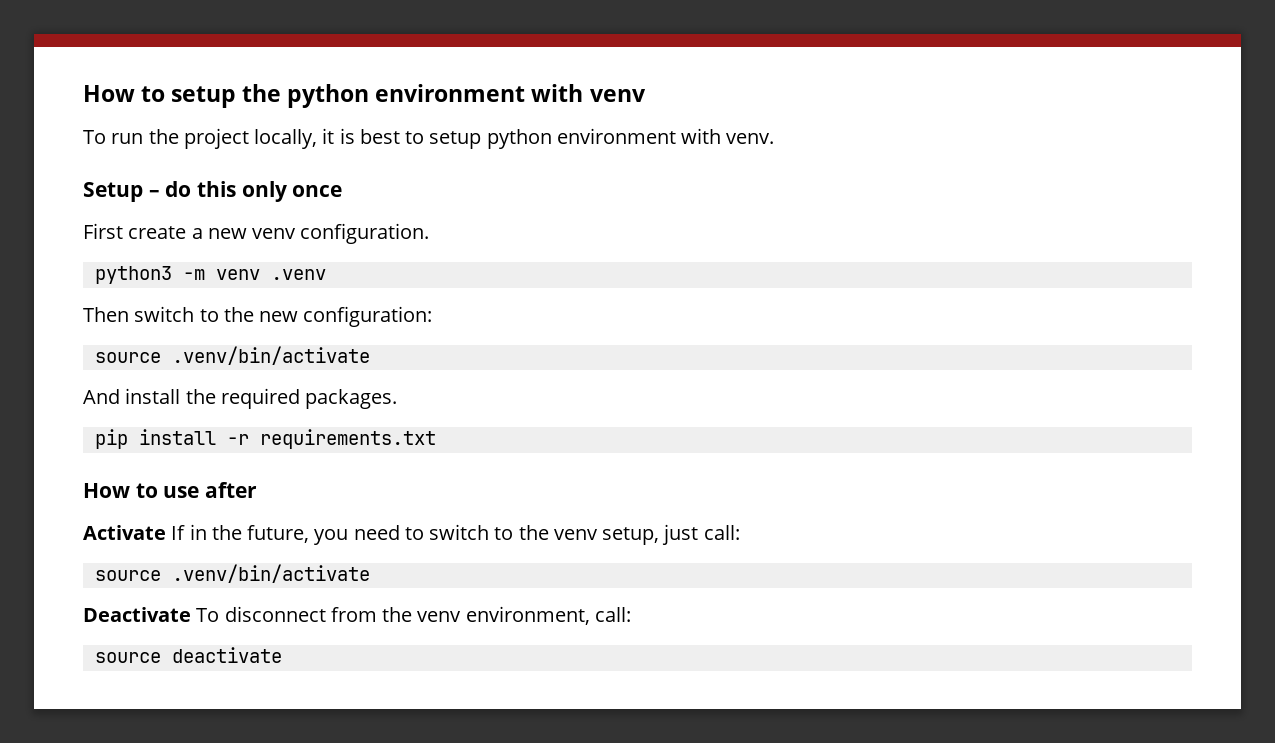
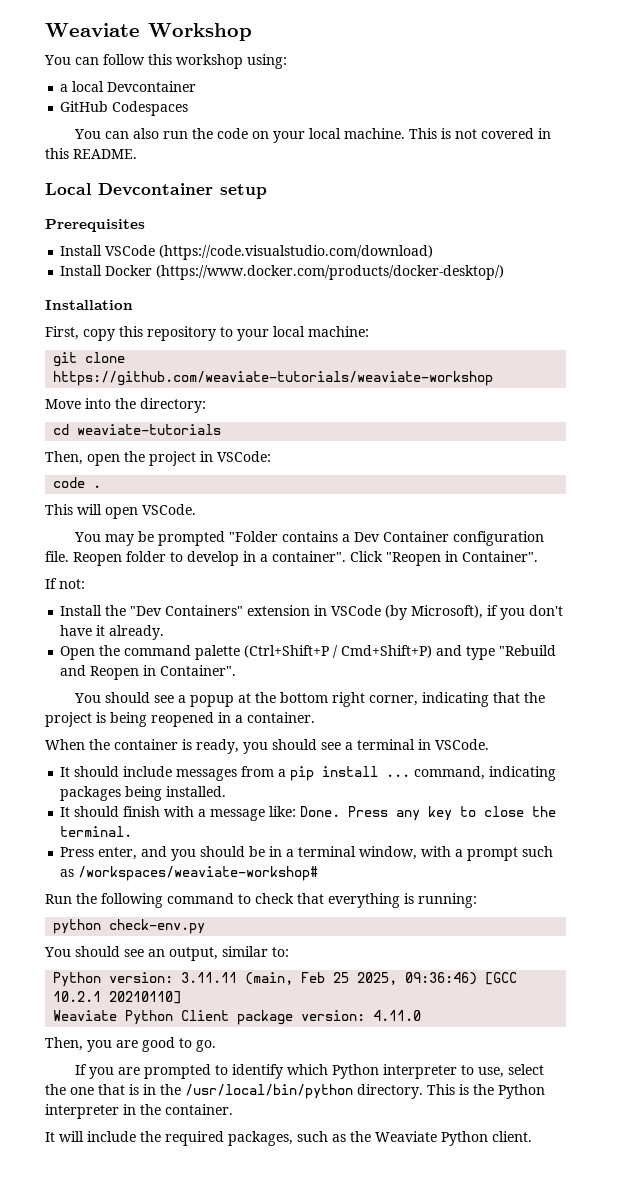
- How to setup the python environment with venv
- To run the project locally, it is best to setup python environment with venv.
- Setup – do this only once
- First create a new venv configuration.
- python3 -m venv .venv
- Then switch to the new configuration:
- source .venv/bin/activate
- And install the required packages.
- pip install -r requirements.txt
- How to use after
- Activate If in the future, you need to switch to the venv setup, just call:
- source .venv/bin/activate
- Deactivate To disconnect from the venv environment, call:
- source deactivate
+ Weaviate Workshop
+ You can follow this workshop using:
+ a local Devcontainer
+ GitHub Codespaces
+ You can also run the code on your local machine. This is not covered in this README.
+ Local Devcontainer setup
+ Prerequisites
+ Install VSCode (https://code.visualstudio.com/download)
+ Install Docker (https://www.docker.com/products/docker-desktop/)
+ Installation
+ First, copy this repository to your local machine:
+ git clone https://github.com/weaviate-tutorials/weaviate-workshop
+ Move into the directory:
+ cd weaviate-tutorials
+ Then, open the project in VSCode:
+ code .
+ This will open VSCode.
+ You may be prompted "Folder contains a Dev Container configuration file. Reopen folder to develop in a container". Click "Reopen in Container".
+ If not:
+ Install the "Dev Containers" extension in VSCode (by Microsoft), if you don't have it already.
+ Open the command palette (Ctrl+Shift+P / Cmd+Shift+P) and type "Rebuild and Reopen in Container".
+ You should see a popup at the bottom right corner, indicating that the project is being reopened in a container.
+ When the container is ready, you should see a terminal in VSCode.
+ It should include messages from a pip install ... command, indicating packages being installed.
+ It should finish with a message like: Done. Press any key to close the terminal.
+ Press enter, and you should be in a terminal window, with a prompt such as /workspaces/weaviate-workshop#
+ Run the following command to check that everything is running:
+ python check-env.py
+ You should see an output, similar to:
+ Python version: 3.11.11 (main, Feb 25 2025, 09:36:46) [GCC 10.2.1 20210110]
+ Weaviate Python Client package version: 4.11.0
+ Then, you are good to go.
+ If you are prompted to identify which Python interpreter to use, select the one that is in the /usr/local/bin/python directory. This is the Python interpreter in the container.
+ It will include the required packages, such as the Weaviate Python client.

